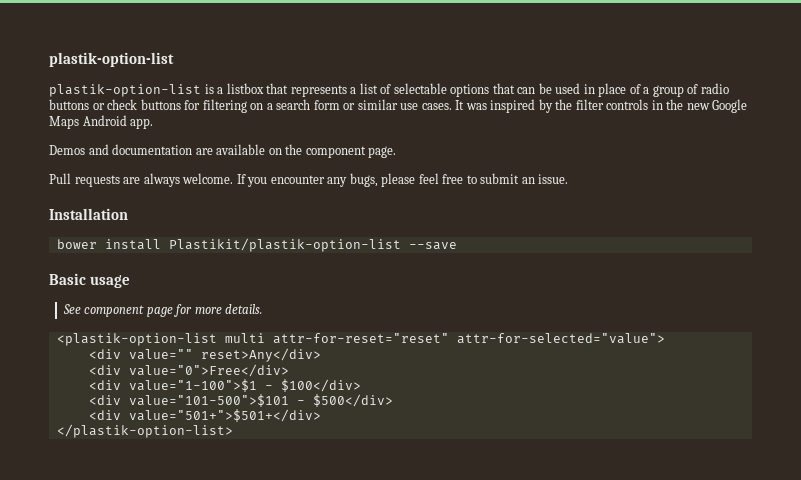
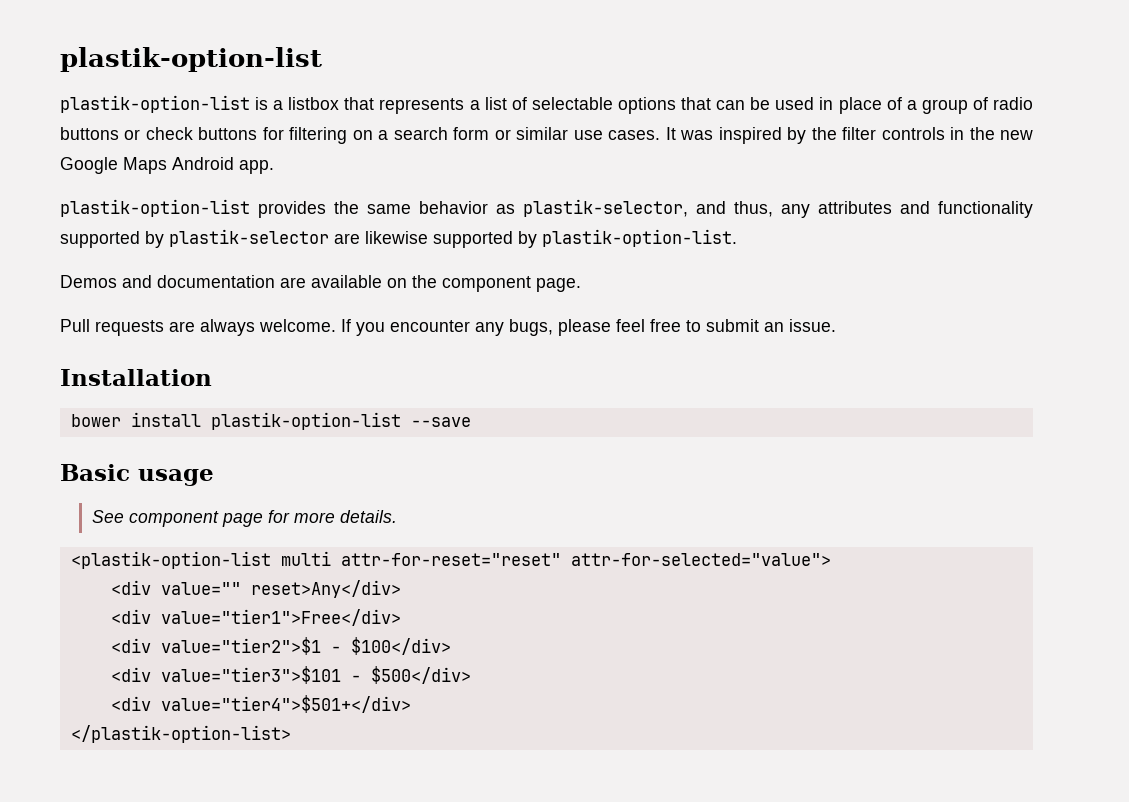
+ plastik-option-list provides the same behavior as plastik-selector, and thus, any attributes and functionality supported by plastik-selector are likewise supported by plastik-option-list.
- bower install Plastikit/plastik-option-list --save
+ bower install plastik-option-list --save
- <div value="0">Free</div>
- <div value="1-100">$1 - $100</div>
+ <div value="tier1">Free</div>
+ <div value="tier2">$1 - $100</div>
- <div value="101-500">$101 - $500</div>
+ <div value="tier3">$101 - $500</div>
- <div value="501+">$501+</div>
+ <div value="tier4">$501+</div>

